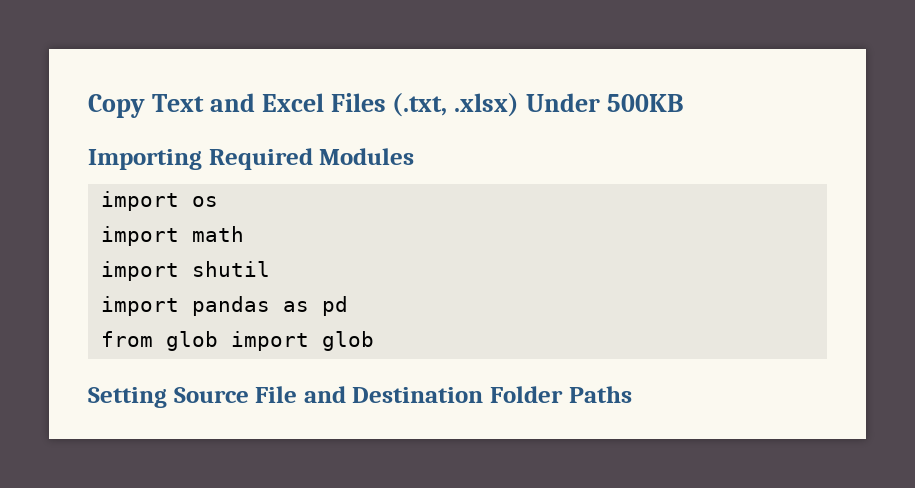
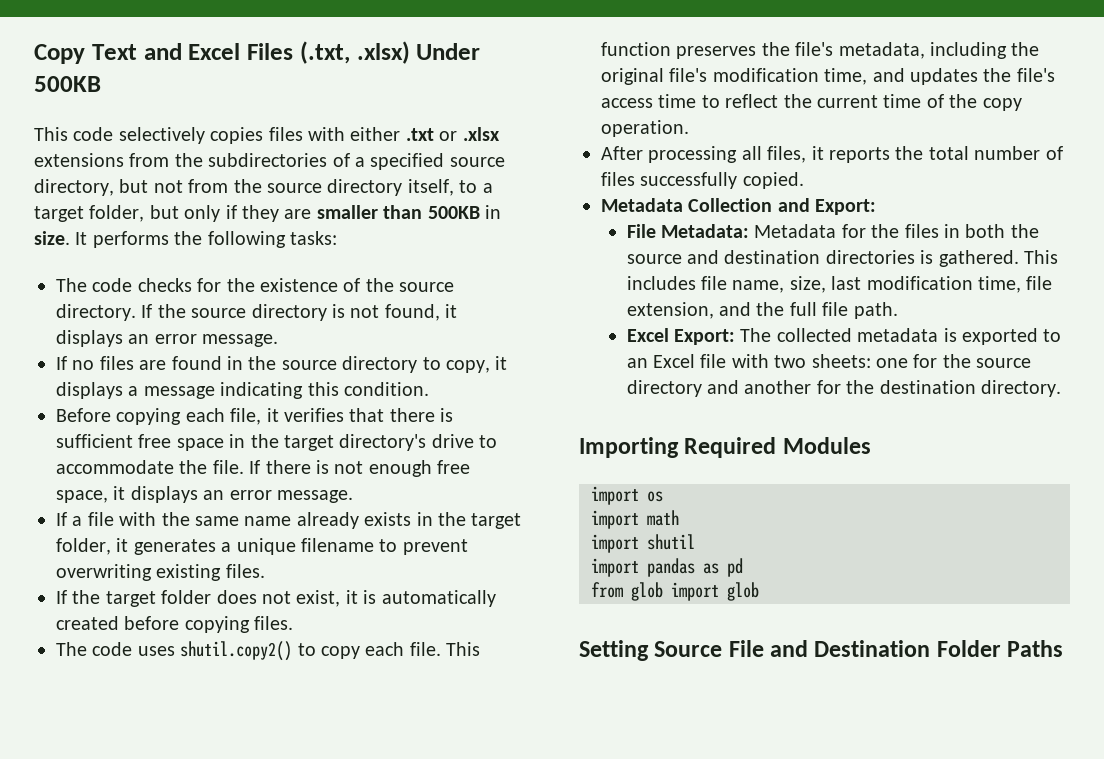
+ This code selectively copies files with either .txt or .xlsx extensions from the subdirectories of a specified source directory, but not from the source directory itself, to a target folder, but only if they are smaller than 500KB in size. It performs the following tasks:
+ The code checks for the existence of the source directory. If the source directory is not found, it displays an error message.
+ If no files are found in the source directory to copy, it displays a message indicating this condition.
+ Before copying each file, it verifies that there is sufficient free space in the target directory's drive to accommodate the file. If there is not enough free space, it displays an error message.
+ If a file with the same name already exists in the target folder, it generates a unique filename to prevent overwriting existing files.
+ If the target folder does not exist, it is automatically created before copying files.
+ The code uses shutil.copy2() to copy each file. This function preserves the file's metadata, including the original file's modification time, and updates the file's access time to reflect the current time of the copy operation.
+ After processing all files, it reports the total number of files successfully copied.
+ Metadata Collection and Export:
+ File Metadata: Metadata for the files in both the source and destination directories is gathered. This includes file name, size, last modification time, file extension, and the full file path.
+ Excel Export: The collected metadata is exported to an Excel file with two sheets: one for the source directory and another for the destination directory.

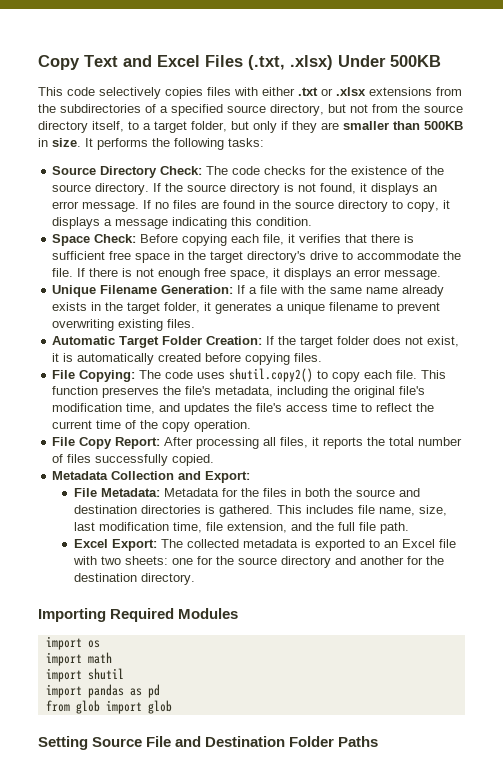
- The code checks for the existence of the source directory.
+ Source Directory Check: The code checks for the existence of the source directory.
- If the source directory is not found, it displays an error message.
- If no files are found in the source directory to copy, it displays a message indicating this condition.
+ If the source directory is not found, it displays an error message. If no files are found in the source directory to copy, it displays a message indicating this condition.
- Before copying each file, it verifies that there is sufficient free space in the target directory's drive to accommodate the file.
+ Space Check: Before copying each file, it verifies that there is sufficient free space in the target directory's drive to accommodate the file.
- If a file with the same name already exists in the target folder, it generates a unique filename to prevent overwriting existing files.
+ Unique Filename Generation: If a file with the same name already exists in the target folder, it generates a unique filename to prevent overwriting existing files.
- If the target folder does not exist, it is automatically created before copying files.
+ Automatic Target Folder Creation: If the target folder does not exist, it is automatically created before copying files.
- The code uses shutil.copy2() to copy each file.
+ File Copying: The code uses shutil.copy2() to copy each file.
- After processing all files, it reports the total number of files successfully copied.
+ File Copy Report: After processing all files, it reports the total number of files successfully copied.

